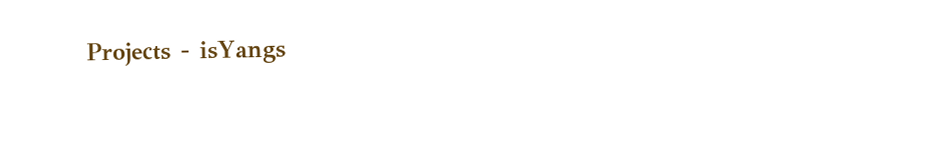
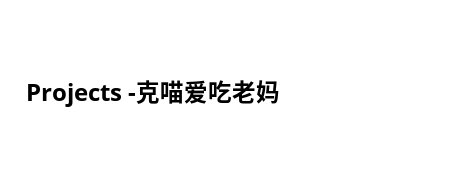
- Projects - isYangs
+ Projects -克喵爱吃老妈

